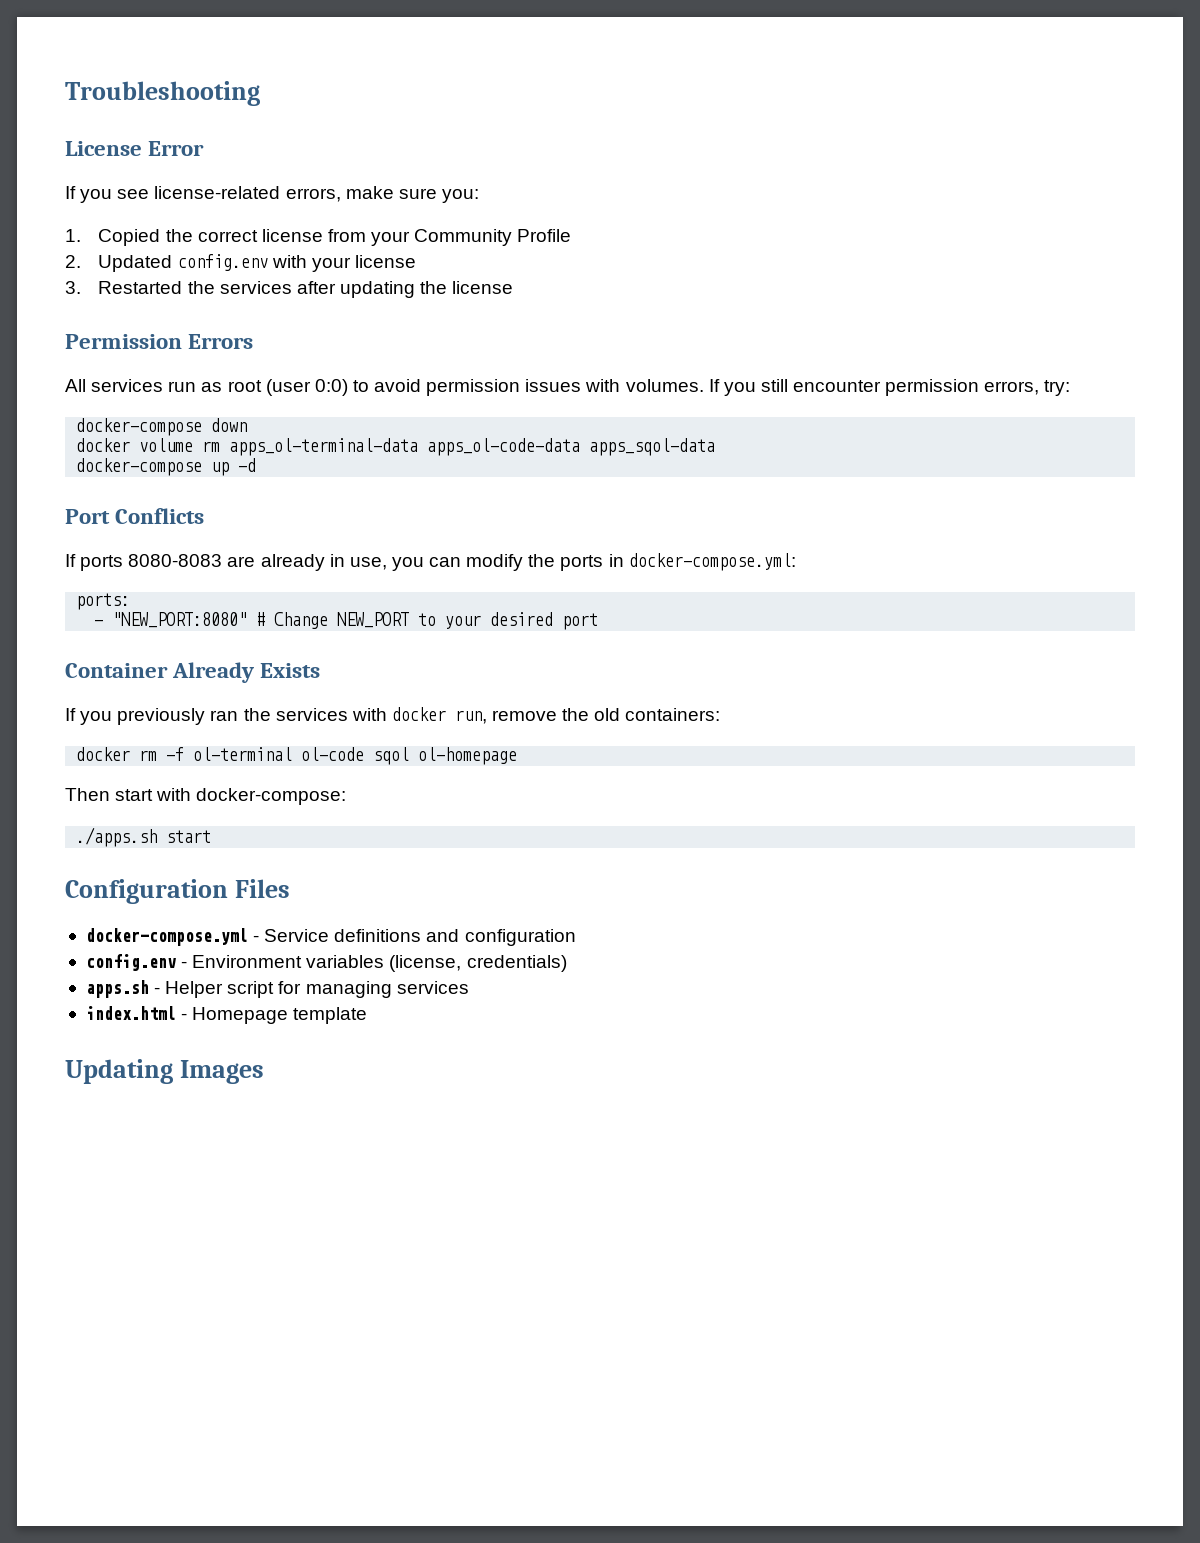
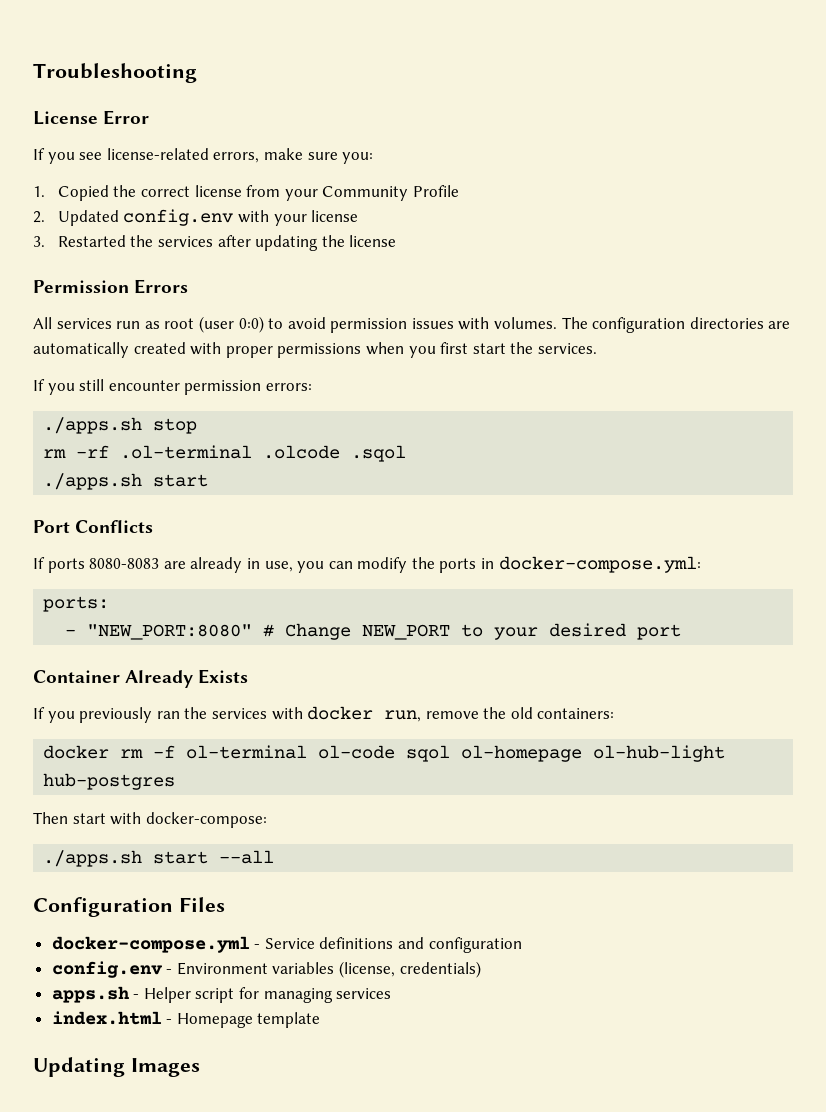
- All services run as root (user 0:0) to avoid permission issues with volumes. If you still encounter permission errors, try:
- docker-compose down
- docker volume rm apps_ol-terminal-data apps_ol-code-data apps_sqol-data
- docker-compose up -d
+ All services run as root (user 0:0) to avoid permission issues with volumes. The configuration directories are automatically created with proper permissions when you first start the services.
+ If you still encounter permission errors:
+ ./apps.sh stop
+ rm -rf .ol-terminal .olcode .sqol
+ ./apps.sh start
- docker rm -f ol-terminal ol-code sqol ol-homepage
+ docker rm -f ol-terminal ol-code sqol ol-homepage ol-hub-light hub-postgres
- ./apps.sh start
+ ./apps.sh start --all

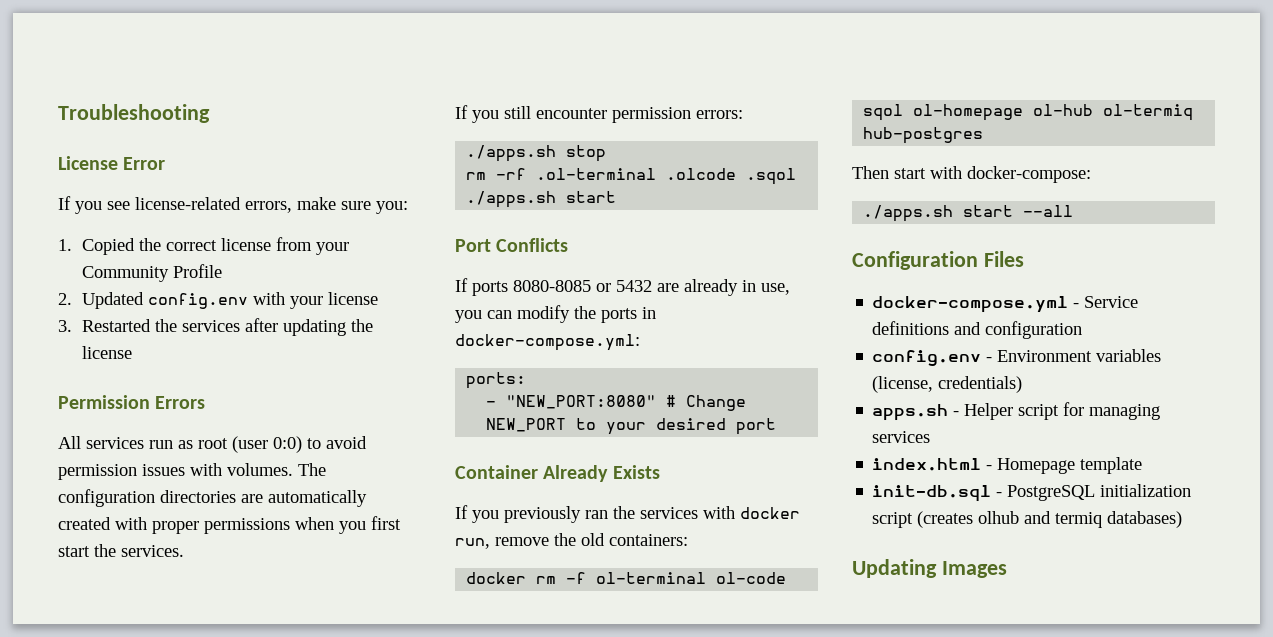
- If ports 8080-8083 are already in use, you can modify the ports in docker-compose.yml:
+ If ports 8080-8085 or 5432 are already in use, you can modify the ports in docker-compose.yml:
- docker rm -f ol-terminal ol-code sqol ol-homepage ol-hub-light hub-postgres
+ docker rm -f ol-terminal ol-code sqol ol-homepage ol-hub ol-termiq hub-postgres
+ init-db.sql - PostgreSQL initialization script (creates olhub and termiq databases)

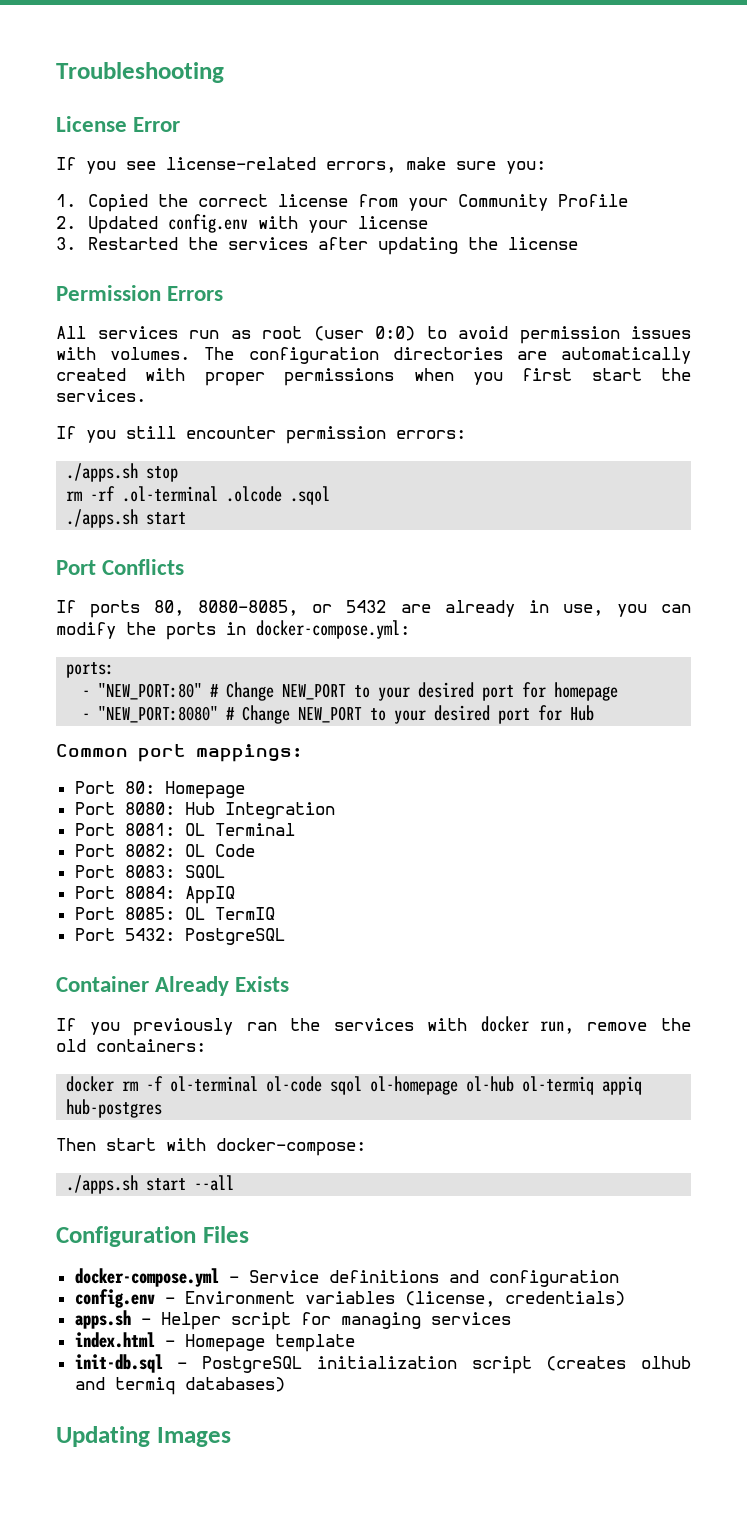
- If ports 8080-8085 or 5432 are already in use, you can modify the ports in docker-compose.yml:
+ If ports 80, 8080-8085, or 5432 are already in use, you can modify the ports in docker-compose.yml:
+ - "NEW_PORT:80" # Change NEW_PORT to your desired port for homepage
- - "NEW_PORT:8080" # Change NEW_PORT to your desired port
+ - "NEW_PORT:8080" # Change NEW_PORT to your desired port for Hub
+ Common port mappings:
+ Port 80: Homepage
+ Port 8080: Hub Integration
+ Port 8081: OL Terminal
+ Port 8082: OL Code
+ Port 8083: SQOL
+ Port 8084: AppIQ
+ Port 8085: OL TermIQ
+ Port 5432: PostgreSQL
- docker rm -f ol-terminal ol-code sqol ol-homepage ol-hub ol-termiq hub-postgres
+ docker rm -f ol-terminal ol-code sqol ol-homepage ol-hub ol-termiq appiq hub-postgres

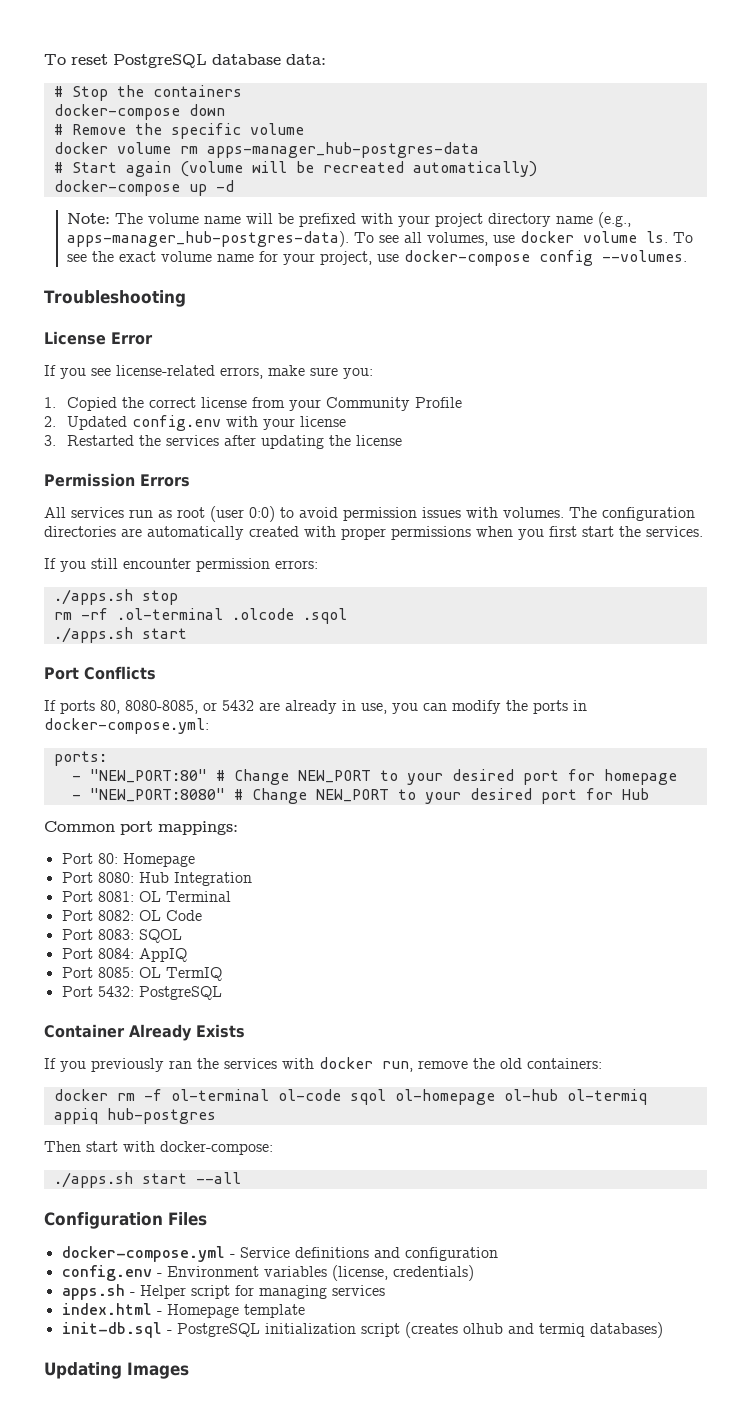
+ To reset PostgreSQL database data:
+ # Stop the containers
+ docker-compose down
+ # Remove the specific volume
+ docker volume rm apps-manager_hub-postgres-data
+ # Start again (volume will be recreated automatically)
+ docker-compose up -d
+ Note: The volume name will be prefixed with your project directory name (e.g., apps-manager_hub-postgres-data). To see all volumes, use docker volume ls. To see the exact volume name for your project, use docker-compose config --volumes.

